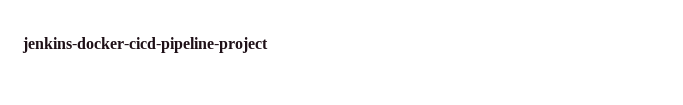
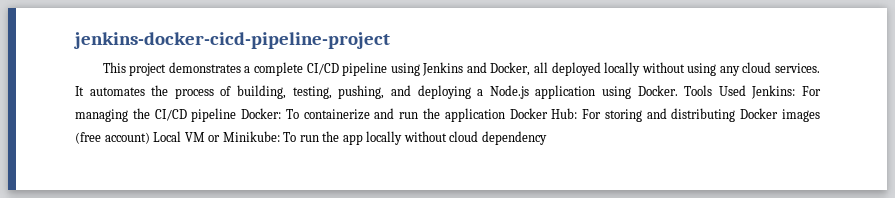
+ This project demonstrates a complete CI/CD pipeline using Jenkins and Docker, all deployed locally without using any cloud services. It automates the process of building, testing, pushing, and deploying a Node.js application using Docker. Tools Used Jenkins: For managing the CI/CD pipeline Docker: To containerize and run the application Docker Hub: For storing and distributing Docker images (free account) Local VM or Minikube: To run the app locally without cloud dependency

